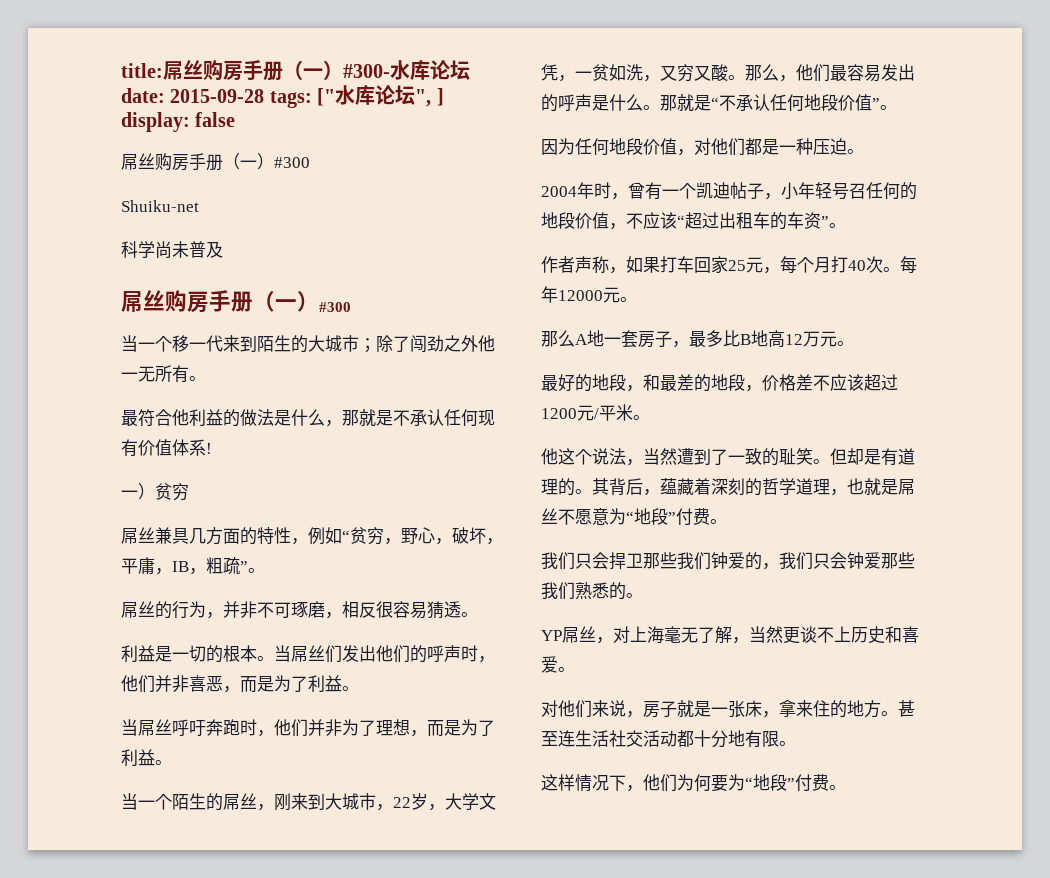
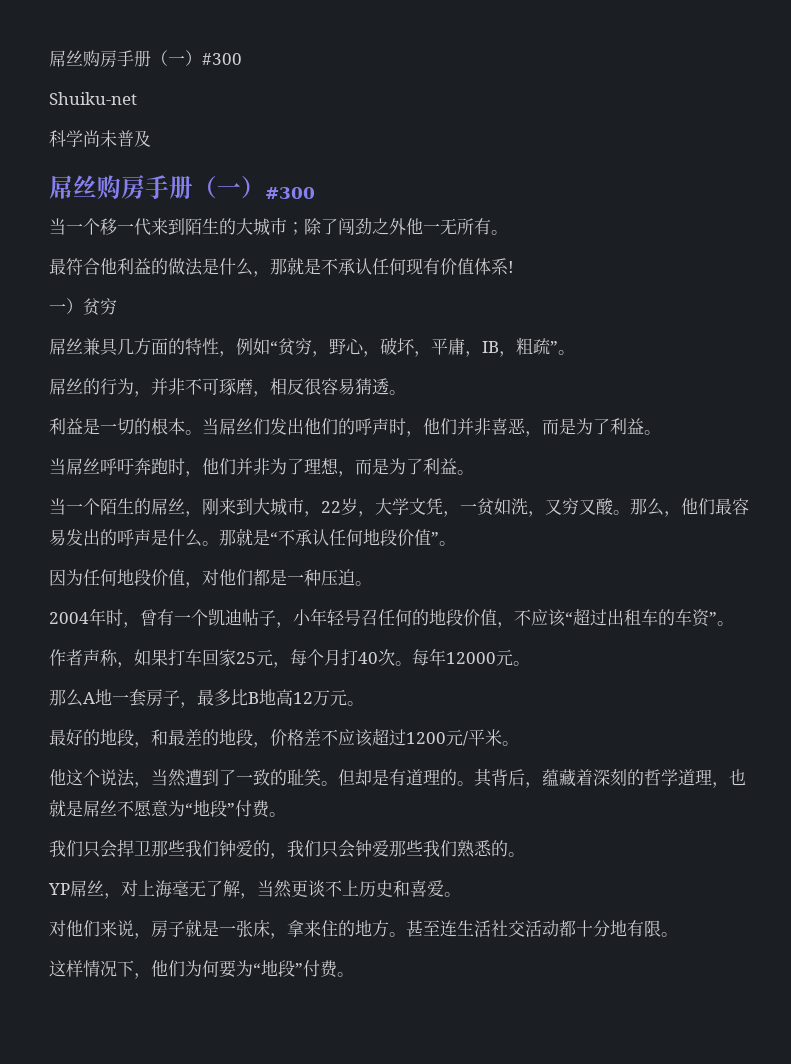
- title:屌丝购房手册（一）#300-水库论坛date: 2015-09-28 tags: ["水库论坛", ] display: false

